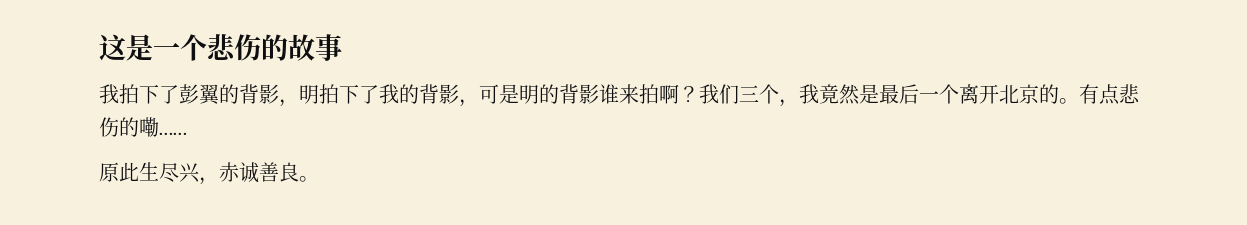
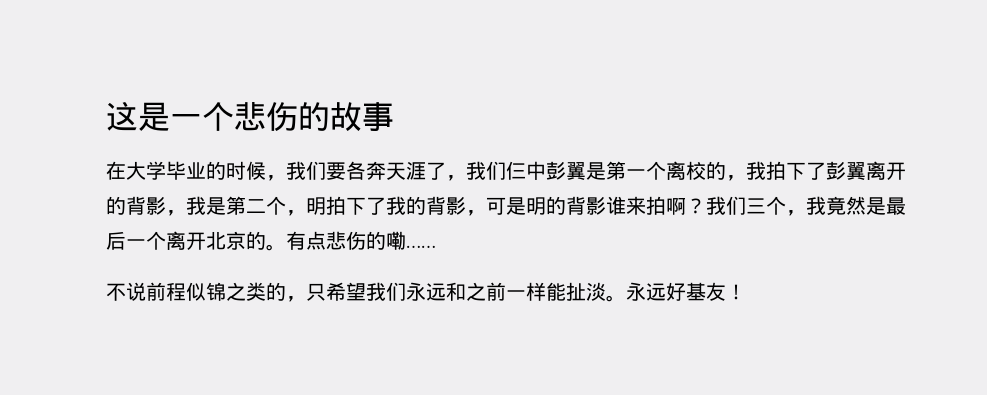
- 我拍下了彭翼的背影，明拍下了我的背影，可是明的背影谁来拍啊？
+ 在大学毕业的时候，我们要各奔天涯了，我们仨中彭翼是第一个离校的，我拍下了彭翼离开的背影，我是第二个，明拍下了我的背影，可是明的背影谁来拍啊？
- 原此生尽兴，赤诚善良。
+ 不说前程似锦之类的，只希望我们永远和之前一样能扯淡。永远好基友！

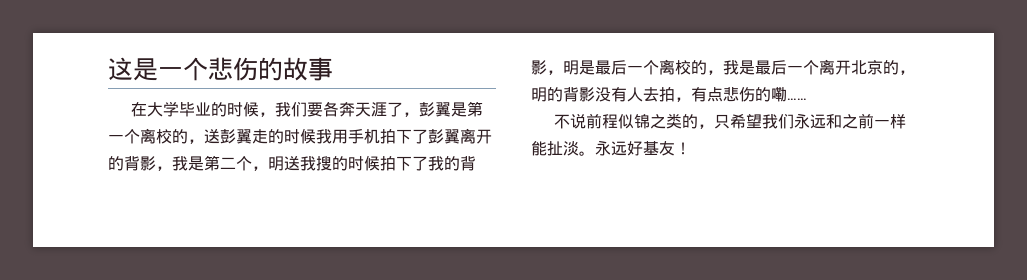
- 在大学毕业的时候，我们要各奔天涯了，我们仨中彭翼是第一个离校的，我拍下了彭翼离开的背影，我是第二个，明拍下了我的背影，可是明的背影谁来拍啊？我们三个，我竟然是最后一个离开北京的。有点悲伤的嘞……
+ 在大学毕业的时候，我们要各奔天涯了，彭翼是第一个离校的，送彭翼走的时候我用手机拍下了彭翼离开的背影，我是第二个，明送我搜的时候拍下了我的背影，明是最后一个离校的，我是最后一个离开北京的，明的背影没有人去拍，有点悲伤的嘞……

